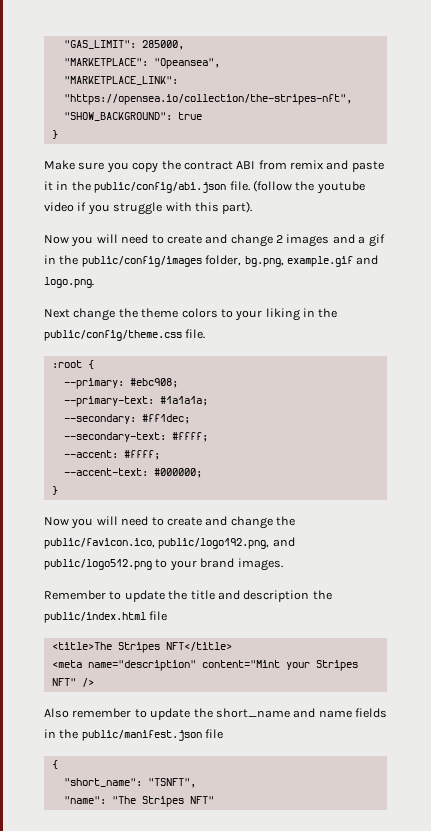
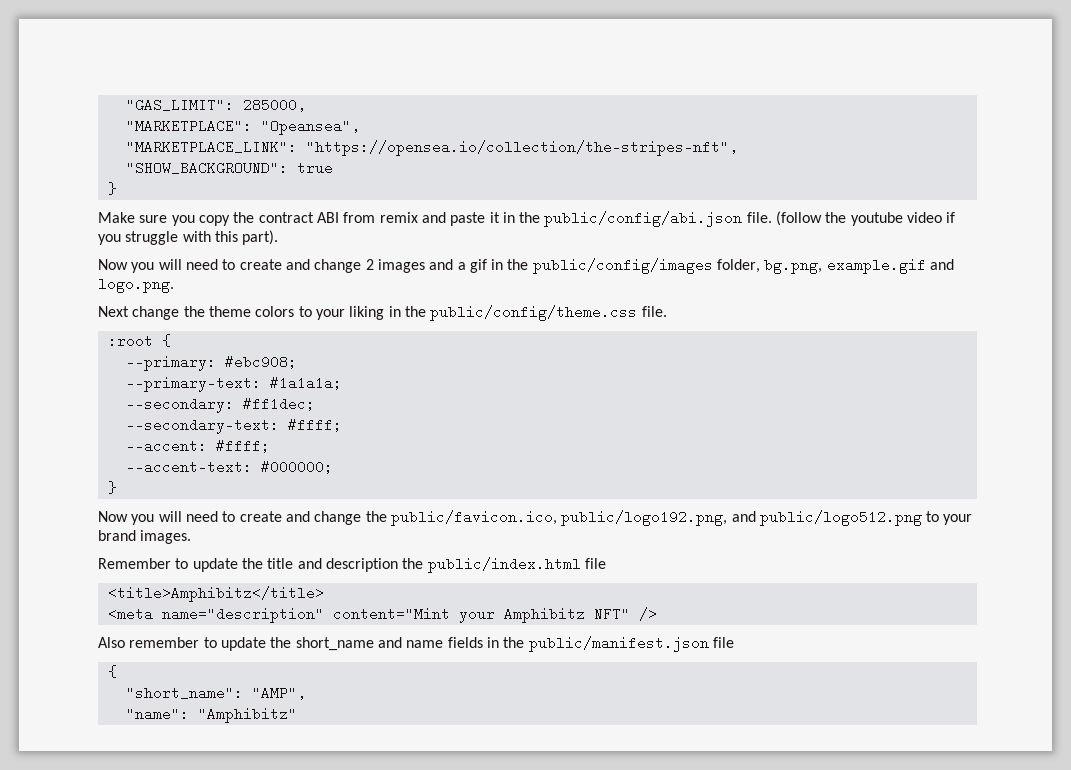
- <title>The Stripes NFT</title>
+ <title>Amphibitz</title>
- <meta name="description" content="Mint your Stripes NFT" />
+ <meta name="description" content="Mint your Amphibitz NFT" />
- "short_name": "TSNFT",
+ "short_name": "AMP",
- "name": "The Stripes NFT"
+ "name": "Amphibitz"

